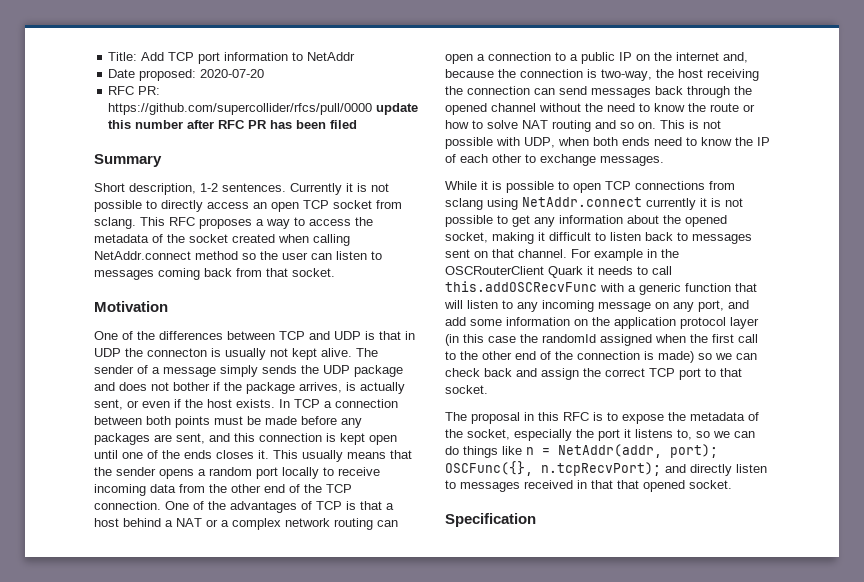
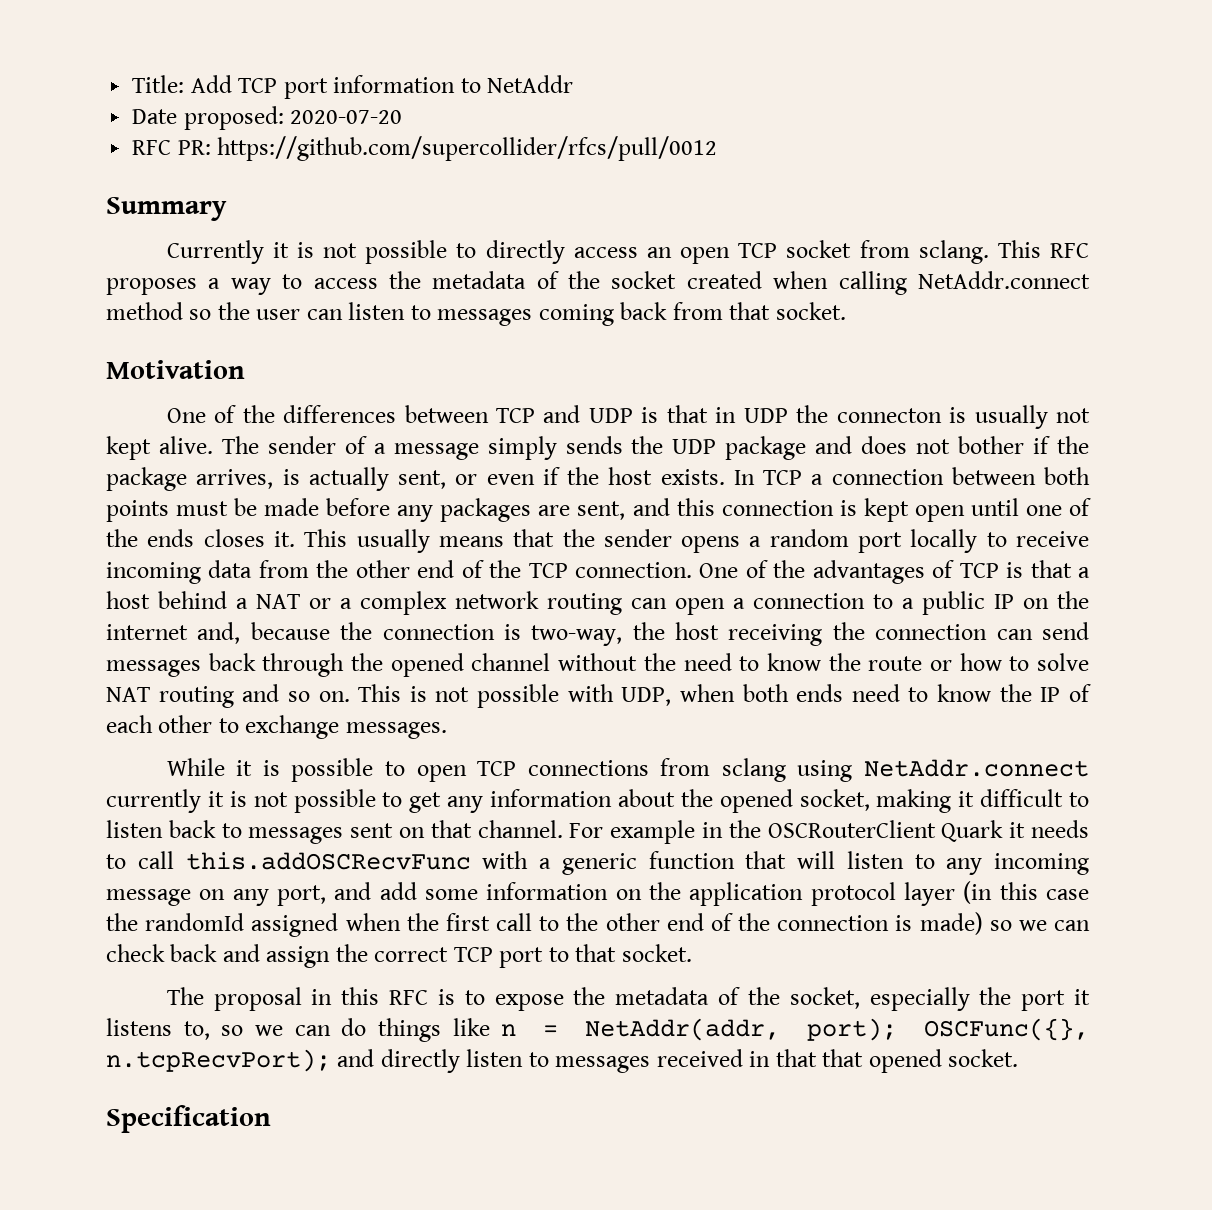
- RFC PR: https://github.com/supercollider/rfcs/pull/0000 update this number after RFC PR has been filed
+ RFC PR: https://github.com/supercollider/rfcs/pull/0012
  Summary
- Short description, 1-2 sentences. Currently it is not possible to directly access an open TCP socket from sclang.
+ Currently it is not possible to directly access an open TCP socket from sclang.

